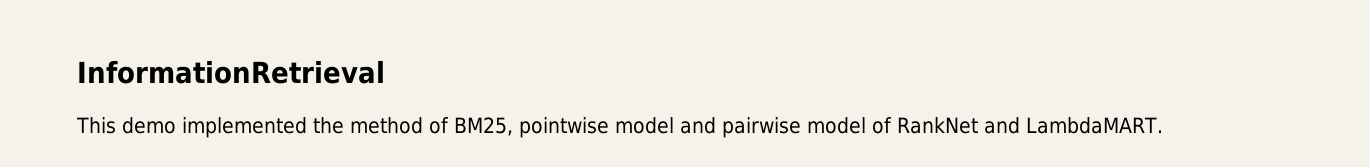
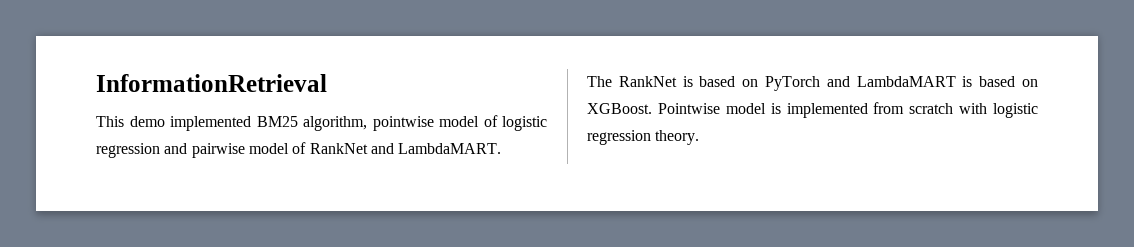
- This demo implemented the method of BM25, pointwise model and pairwise model of RankNet and LambdaMART.
+ This demo implemented BM25 algorithm, pointwise model of logistic regression and pairwise model of RankNet and LambdaMART.
+ The RankNet is based on PyTorch and LambdaMART is based on XGBoost. Pointwise model is implemented from scratch with logistic regression theory.

